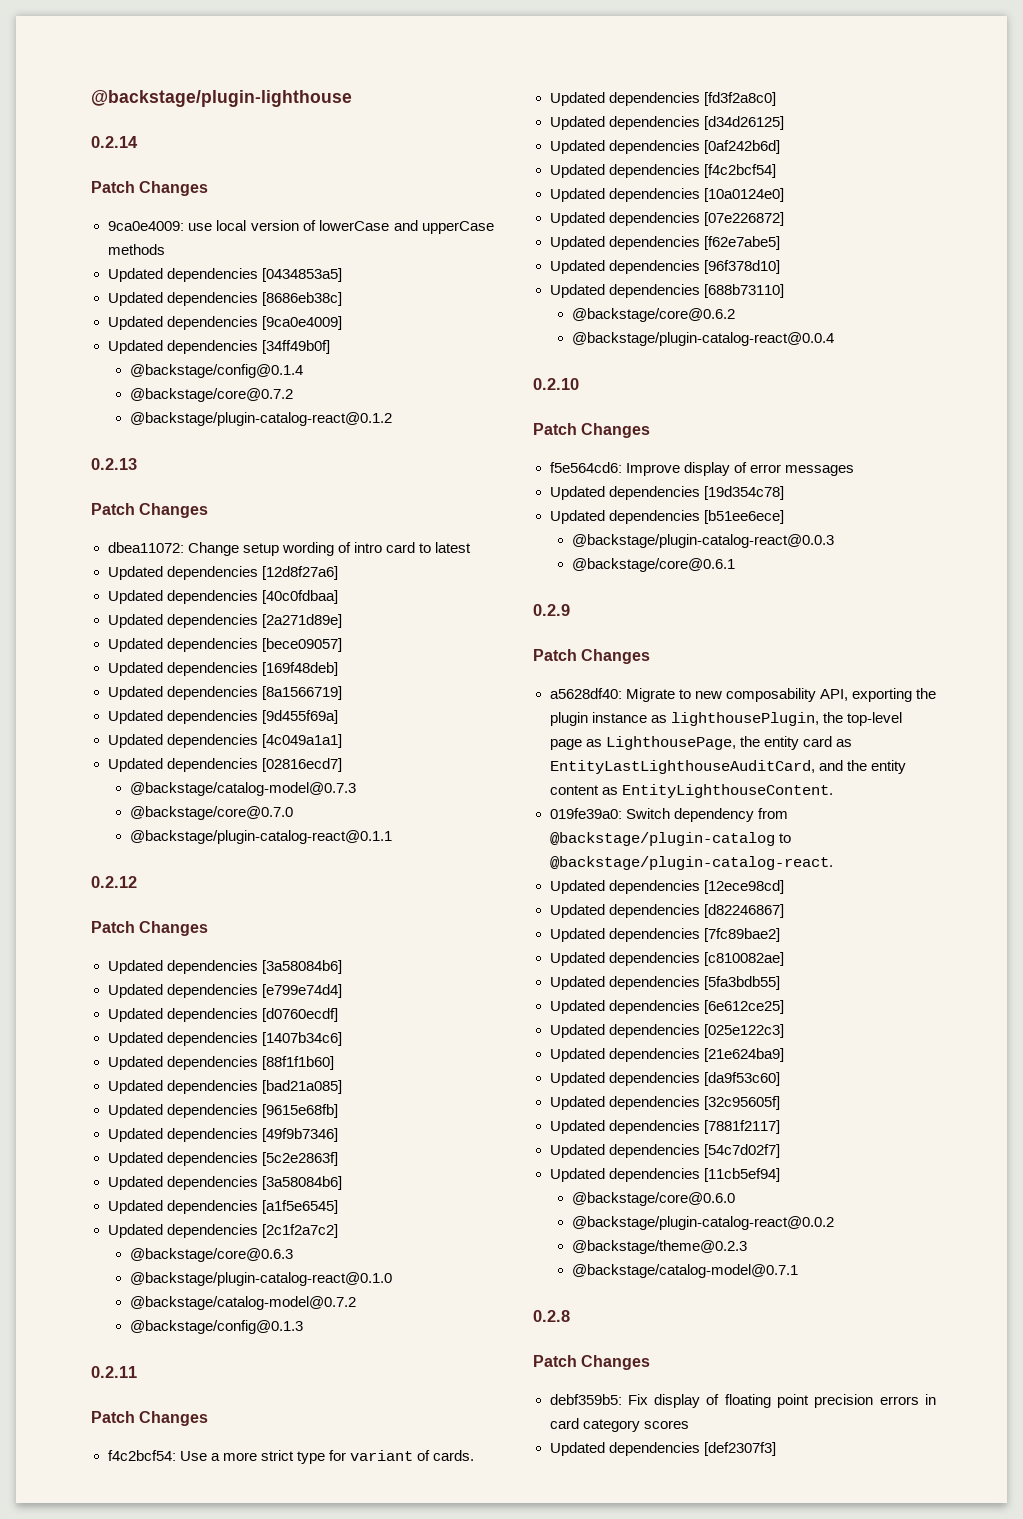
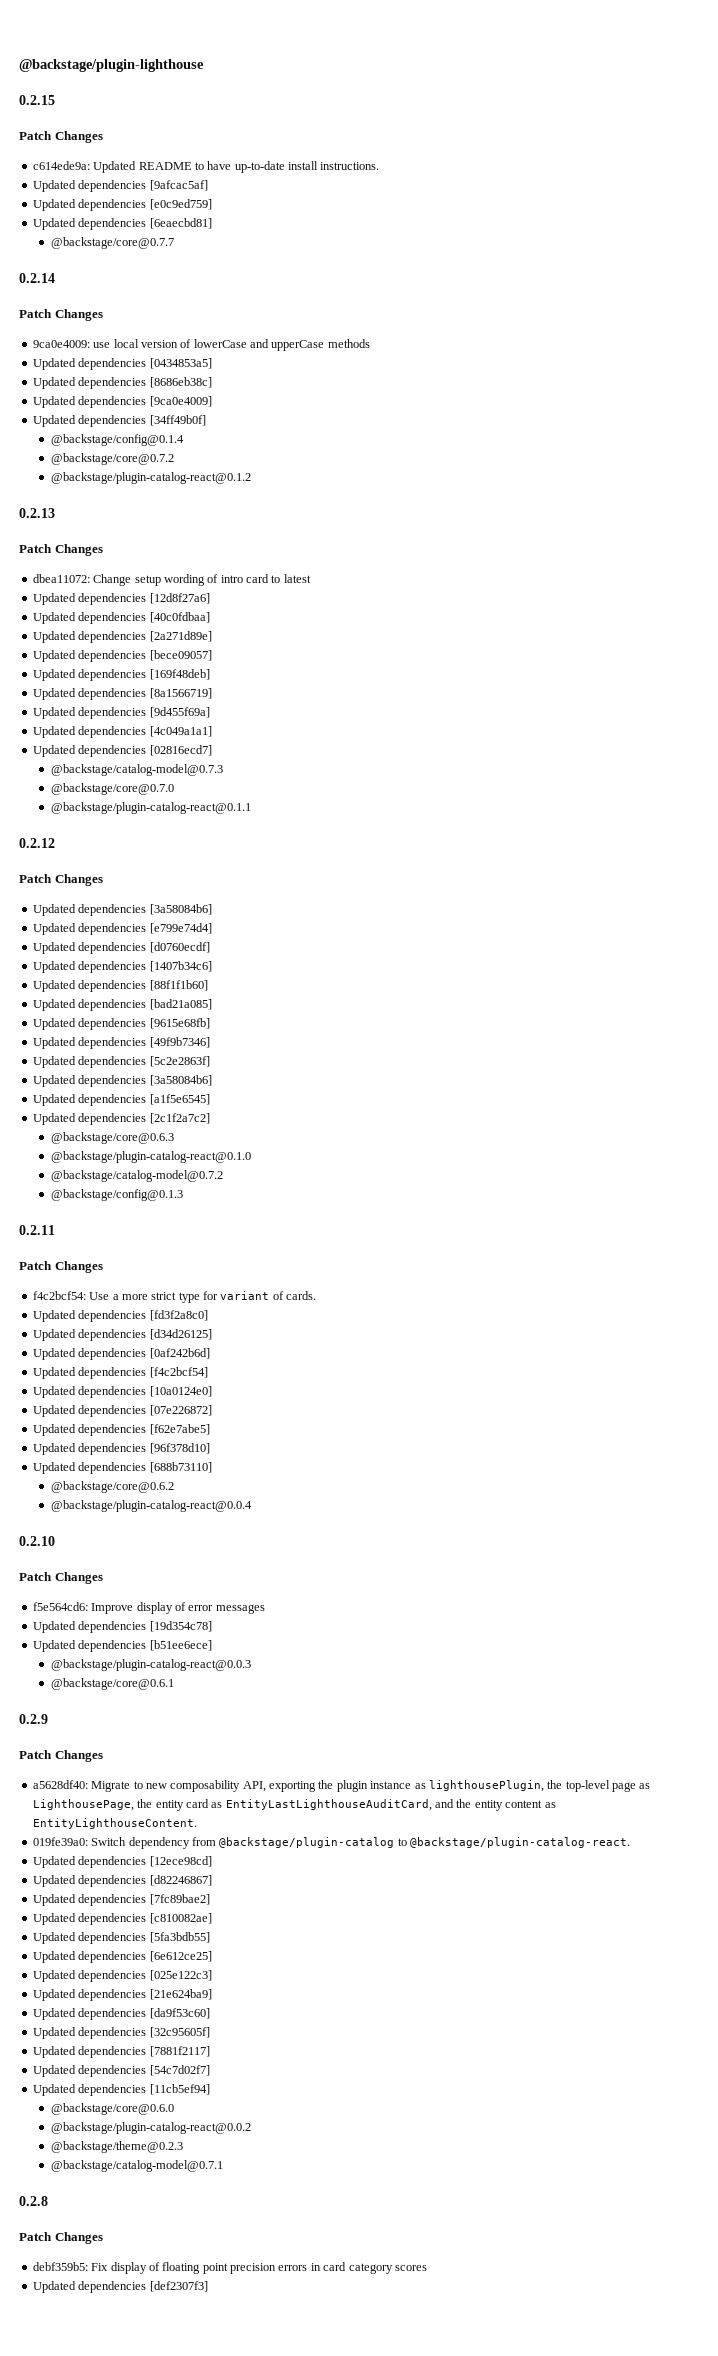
+ 0.2.15
+ Patch Changes
+ c614ede9a: Updated README to have up-to-date install instructions.
+ Updated dependencies [9afcac5af]
+ Updated dependencies [e0c9ed759]
+ Updated dependencies [6eaecbd81]
+ @backstage/core@0.7.7

